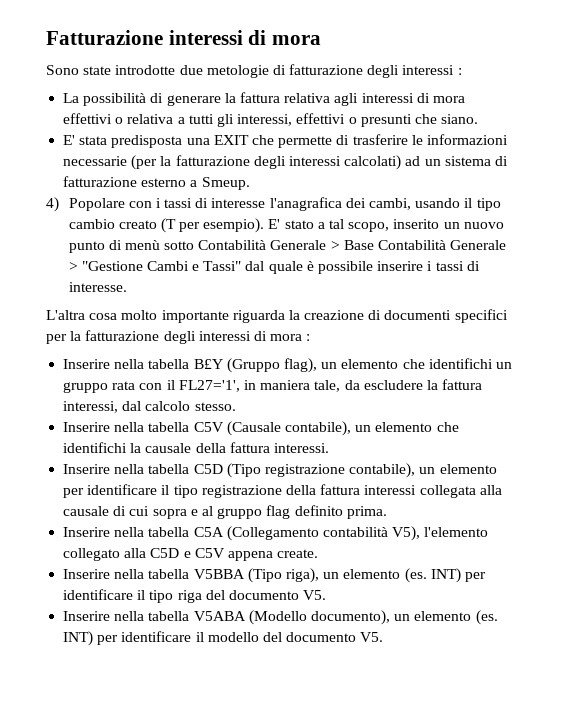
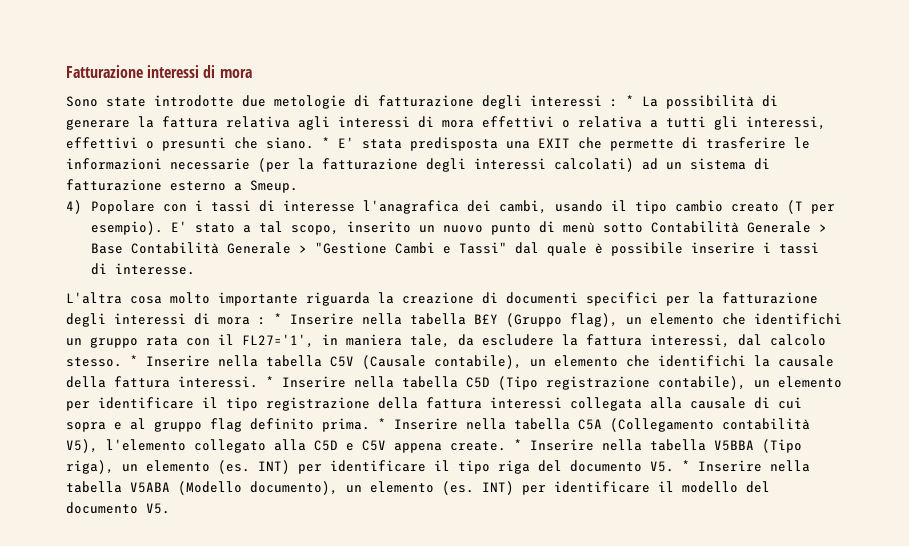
- Sono state introdotte due metologie di fatturazione degli interessi :
- La possibilità di generare la fattura relativa agli interessi di mora effettivi o relativa a tutti gli interessi, effettivi o presunti che siano.
- E' stata predisposta una EXIT che permette di trasferire le informazioni necessarie (per la fatturazione degli interessi calcolati) ad un sistema di fatturazione esterno a Smeup.
+ Sono state introdotte due metologie di fatturazione degli interessi : * La possibilità di generare la fattura relativa agli interessi di mora effettivi o relativa a tutti gli interessi, effettivi o presunti che siano. * E' stata predisposta una EXIT che permette di trasferire le informazioni necessarie (per la fatturazione degli interessi calcolati) ad un sistema di fatturazione esterno a Smeup.
- L'altra cosa molto importante riguarda la creazione di documenti specifici per la fatturazione degli interessi di mora :
- Inserire nella tabella B£Y (Gruppo flag), un elemento che identifichi un gruppo rata con il FL27='1', in maniera tale, da escludere la fattura interessi, dal calcolo stesso.
- Inserire nella tabella C5V (Causale contabile), un elemento che identifichi la causale della fattura interessi.
- Inserire nella tabella C5D (Tipo registrazione contabile), un elemento per identificare il tipo registrazione della fattura interessi collegata alla causale di cui sopra e al gruppo flag definito prima.
- Inserire nella tabella C5A (Collegamento contabilità V5), l'elemento collegato alla C5D e C5V appena create.
- Inserire nella tabella V5BBA (Tipo riga), un elemento (es.
+ L'altra cosa molto importante riguarda la creazione di documenti specifici per la fatturazione degli interessi di mora : * Inserire nella tabella B£Y (Gruppo flag), un elemento che identifichi un gruppo rata con il FL27='1', in maniera tale, da escludere la fattura interessi, dal calcolo stesso. * Inserire nella tabella C5V (Causale contabile), un elemento che identifichi la causale della fattura interessi. * Inserire nella tabella C5D (Tipo registrazione contabile), un elemento per identificare il tipo registrazione della fattura interessi collegata alla causale di cui sopra e al gruppo flag definito prima. * Inserire nella tabella C5A (Collegamento contabilità V5), l'elemento collegato alla C5D e C5V appena create. * Inserire nella tabella V5BBA (Tipo riga), un elemento (es.
- INT) per identificare il tipo riga del documento V5.
- Inserire nella tabella V5ABA (Modello documento), un elemento (es.
+ INT) per identificare il tipo riga del documento V5. * Inserire nella tabella V5ABA (Modello documento), un elemento (es.

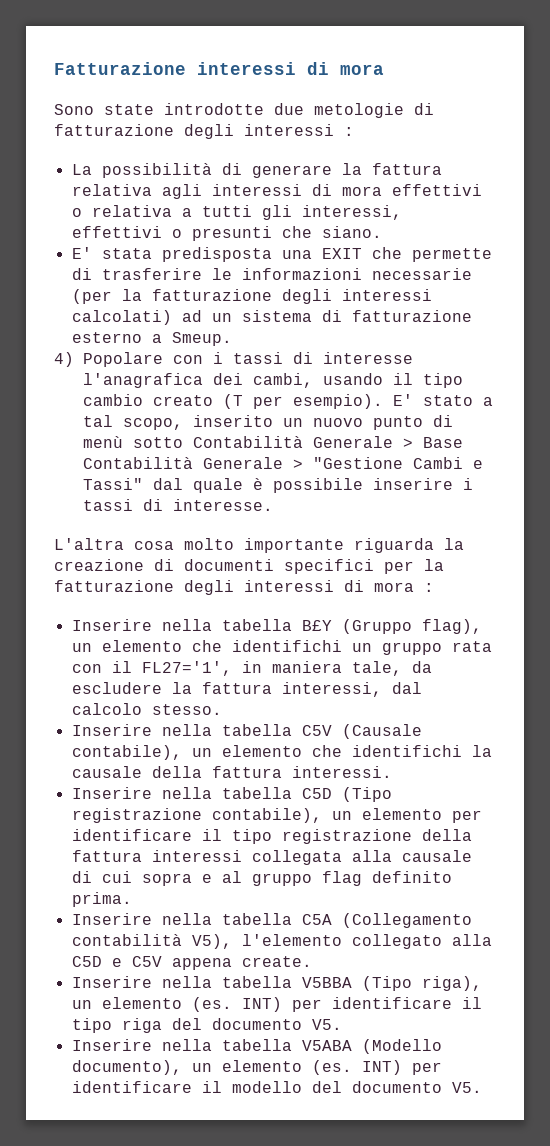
- Sono state introdotte due metologie di fatturazione degli interessi : * La possibilità di generare la fattura relativa agli interessi di mora effettivi o relativa a tutti gli interessi, effettivi o presunti che siano. * E' stata predisposta una EXIT che permette di trasferire le informazioni necessarie (per la fatturazione degli interessi calcolati) ad un sistema di fatturazione esterno a Smeup.
+ Sono state introdotte due metologie di fatturazione degli interessi :
+ La possibilità di generare la fattura relativa agli interessi di mora effettivi o relativa a tutti gli interessi, effettivi o presunti che siano.
+ E' stata predisposta una EXIT che permette di trasferire le informazioni necessarie (per la fatturazione degli interessi calcolati) ad un sistema di fatturazione esterno a Smeup.
- L'altra cosa molto importante riguarda la creazione di documenti specifici per la fatturazione degli interessi di mora : * Inserire nella tabella B£Y (Gruppo flag), un elemento che identifichi un gruppo rata con il FL27='1', in maniera tale, da escludere la fattura interessi, dal calcolo stesso. * Inserire nella tabella C5V (Causale contabile), un elemento che identifichi la causale della fattura interessi. * Inserire nella tabella C5D (Tipo registrazione contabile), un elemento per identificare il tipo registrazione della fattura interessi collegata alla causale di cui sopra e al gruppo flag definito prima. * Inserire nella tabella C5A (Collegamento contabilità V5), l'elemento collegato alla C5D e C5V appena create. * Inserire nella tabella V5BBA (Tipo riga), un elemento (es.
+ L'altra cosa molto importante riguarda la creazione di documenti specifici per la fatturazione degli interessi di mora :
+ Inserire nella tabella B£Y (Gruppo flag), un elemento che identifichi un gruppo rata con il FL27='1', in maniera tale, da escludere la fattura interessi, dal calcolo stesso.
+ Inserire nella tabella C5V (Causale contabile), un elemento che identifichi la causale della fattura interessi.
+ Inserire nella tabella C5D (Tipo registrazione contabile), un elemento per identificare il tipo registrazione della fattura interessi collegata alla causale di cui sopra e al gruppo flag definito prima.
+ Inserire nella tabella C5A (Collegamento contabilità V5), l'elemento collegato alla C5D e C5V appena create.
+ Inserire nella tabella V5BBA (Tipo riga), un elemento (es.
- INT) per identificare il tipo riga del documento V5. * Inserire nella tabella V5ABA (Modello documento), un elemento (es.
+ INT) per identificare il tipo riga del documento V5.
+ Inserire nella tabella V5ABA (Modello documento), un elemento (es.

